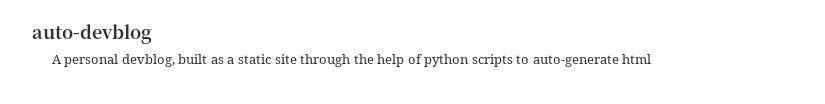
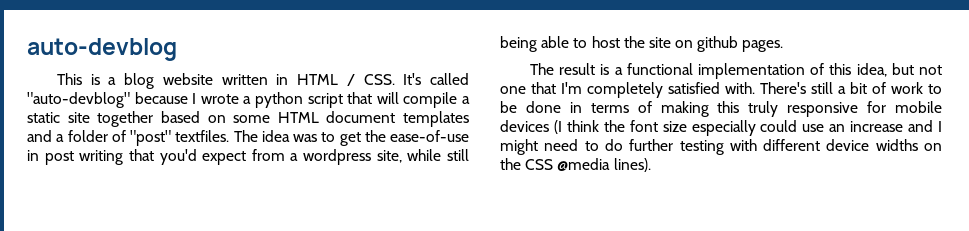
- A personal devblog, built as a static site through the help of python scripts to auto-generate html
+ This is a blog website written in HTML / CSS. It's called "auto-devblog" because I wrote a python script that will compile a static site together based on some HTML document templates and a folder of "post" textfiles. The idea was to get the ease-of-use in post writing that you'd expect from a wordpress site, while still being able to host the site on github pages.
+ The result is a functional implementation of this idea, but not one that I'm completely satisfied with. There's still a bit of work to be done in terms of making this truly responsive for mobile devices (I think the font size especially could use an increase and I might need to do further testing with different device widths on the CSS @media lines).

